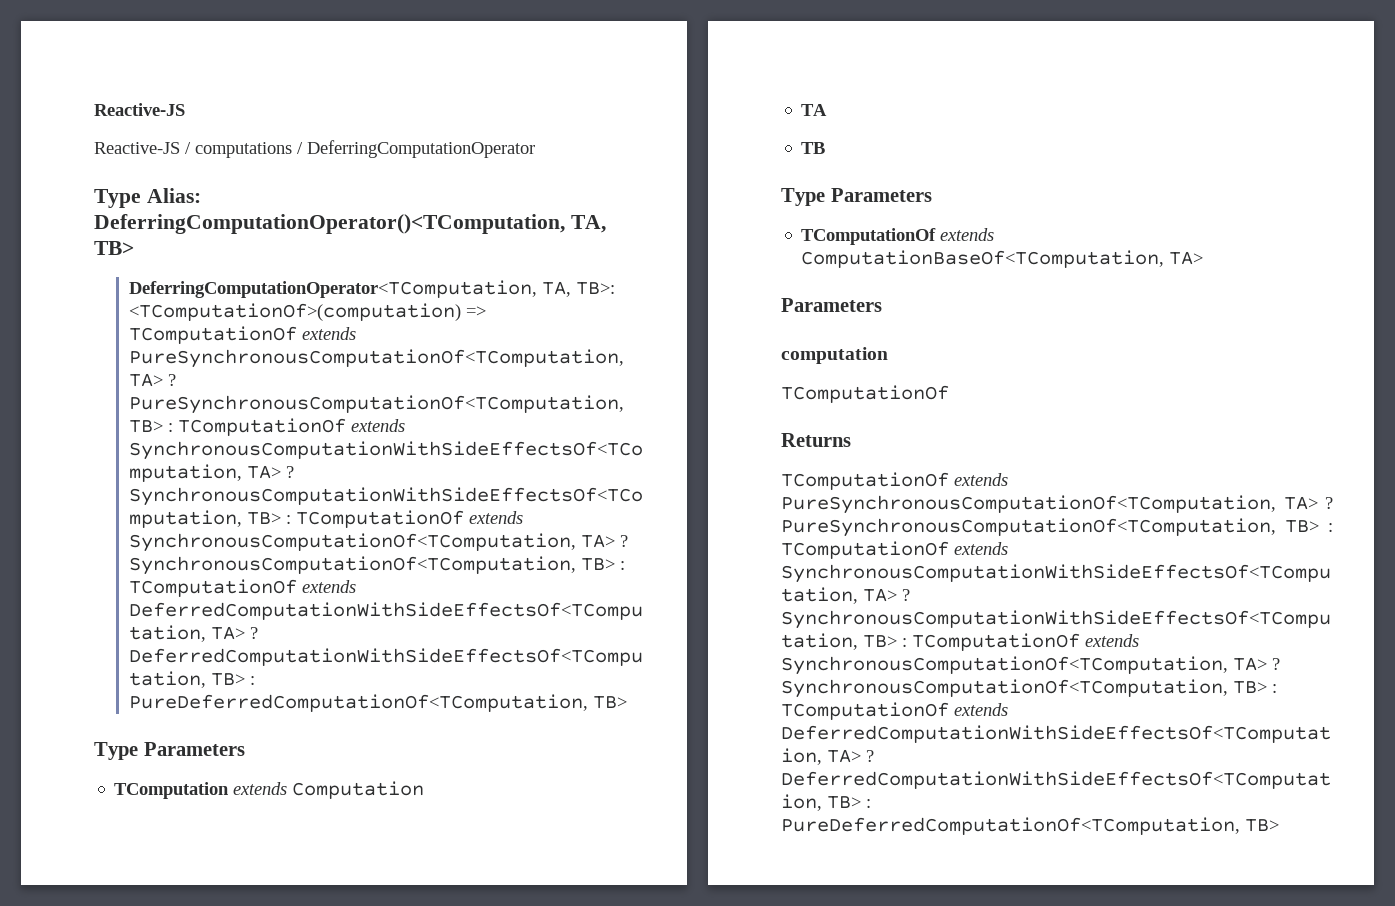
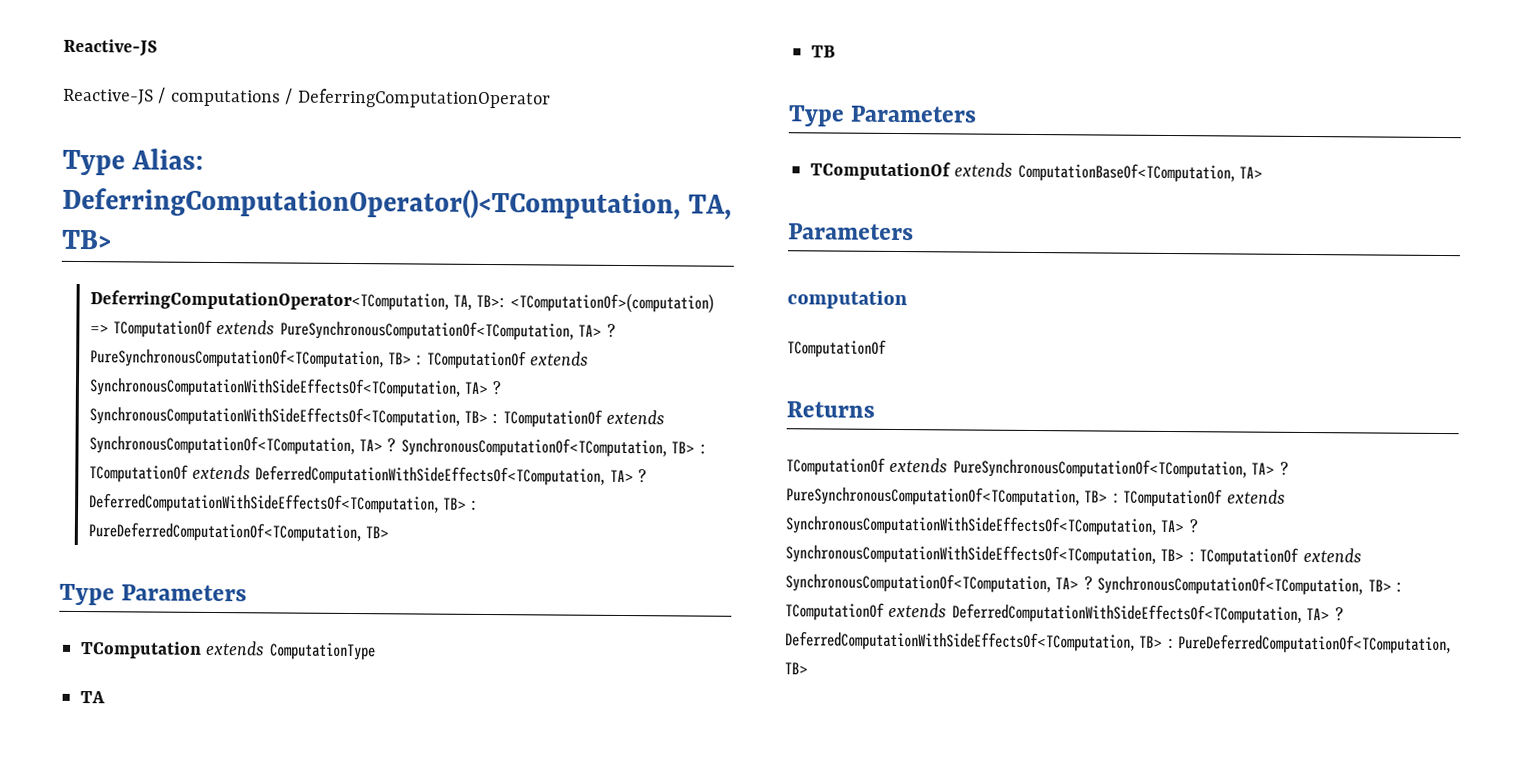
- TComputation extends Computation
+ TComputation extends ComputationType

